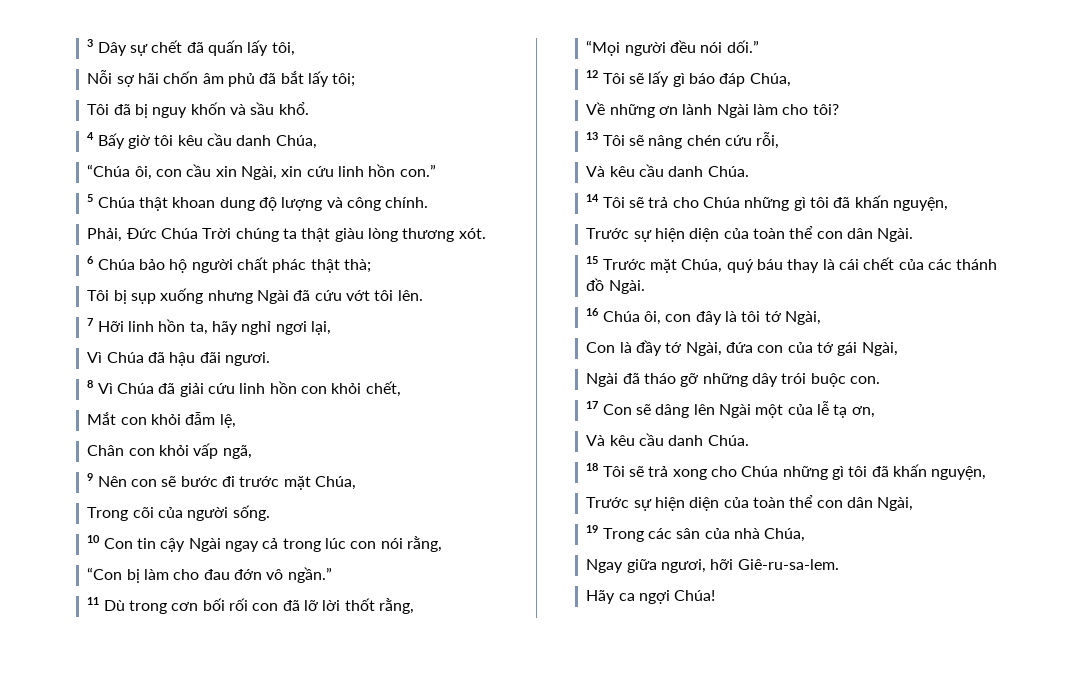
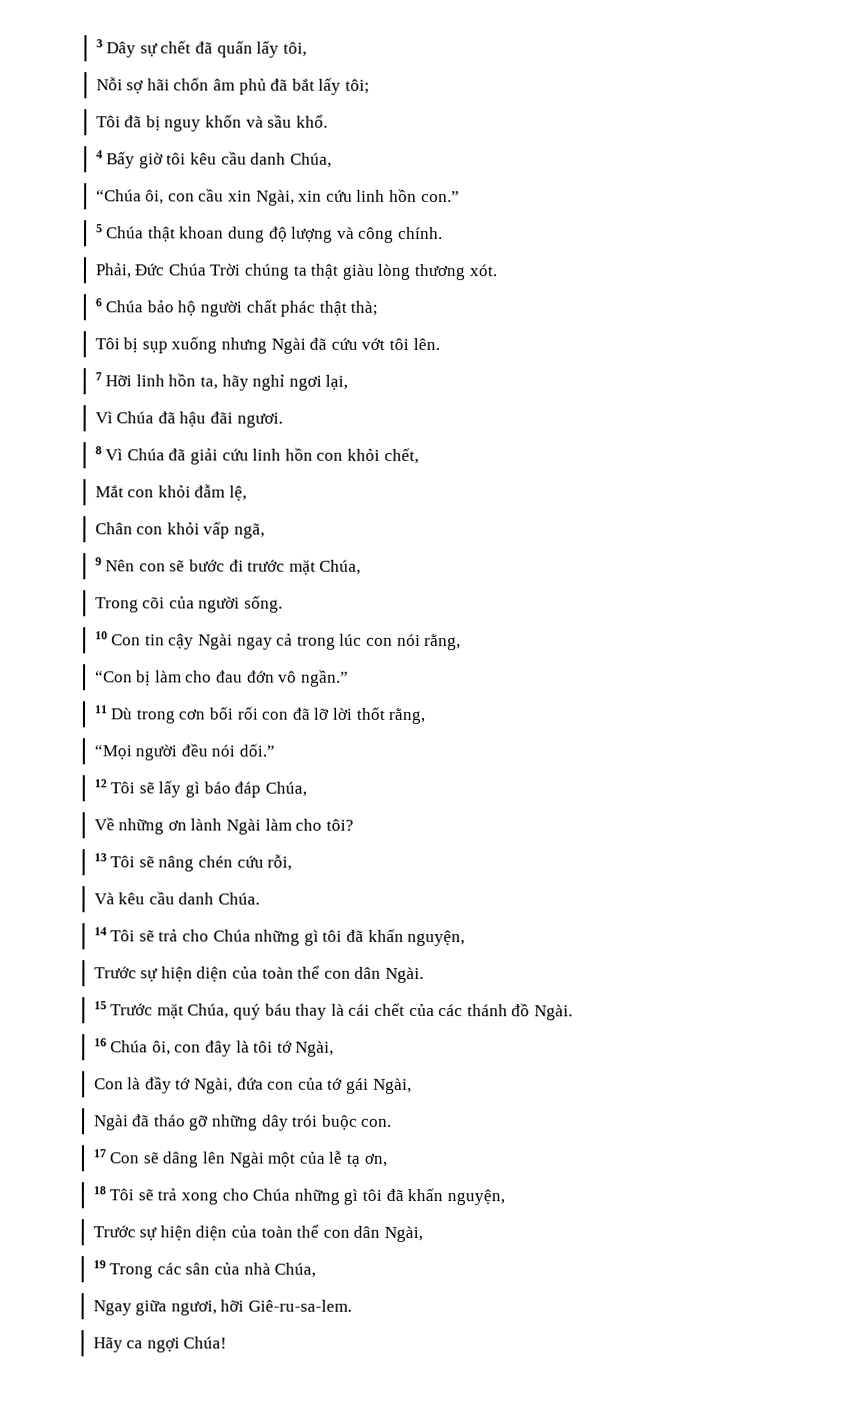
  17 Con sẽ dâng lên Ngài một của lễ tạ ơn,
- Và kêu cầu danh Chúa.

